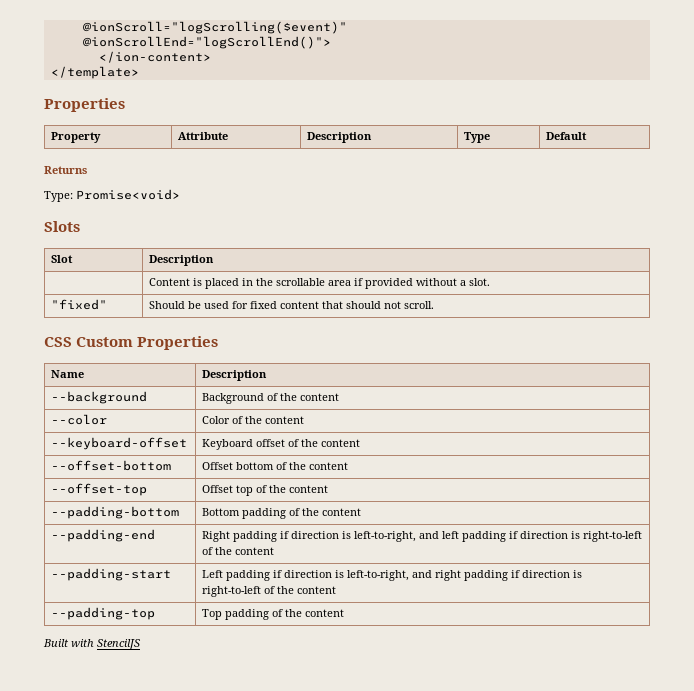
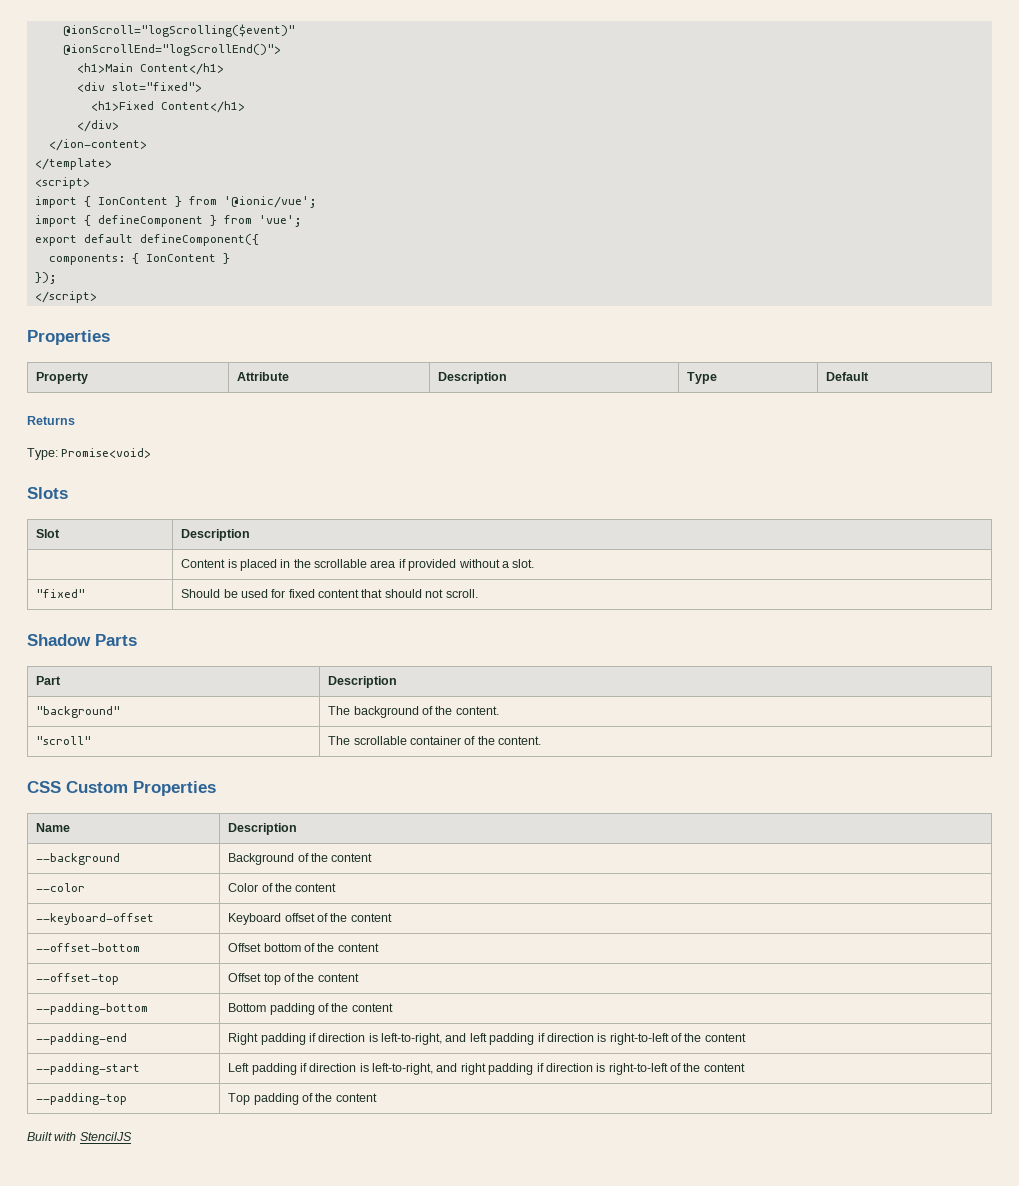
+ <h1>Main Content</h1>
+ <div slot="fixed">
+ <h1>Fixed Content</h1>
+ </div>
  </ion-content>
  </template>
+ <script>
+ import { IonContent } from '@ionic/vue';
+ import { defineComponent } from 'vue';
+ export default defineComponent({
+ components: { IonContent }
+ });
+ </script>
+ Shadow Parts
+ Part | Description
+ "background" | The background of the content.
+ "scroll" | The scrollable container of the content.

